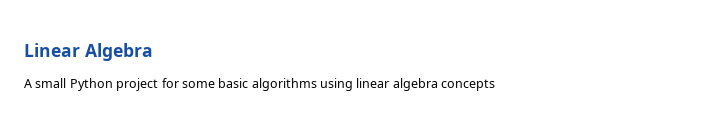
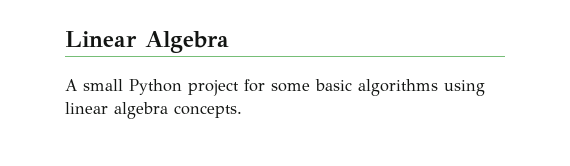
- A small Python project for some basic algorithms using linear algebra concepts
+ A small Python project for some basic algorithms using linear algebra concepts.

